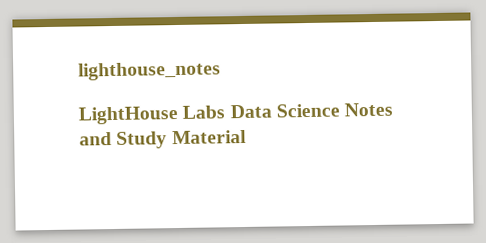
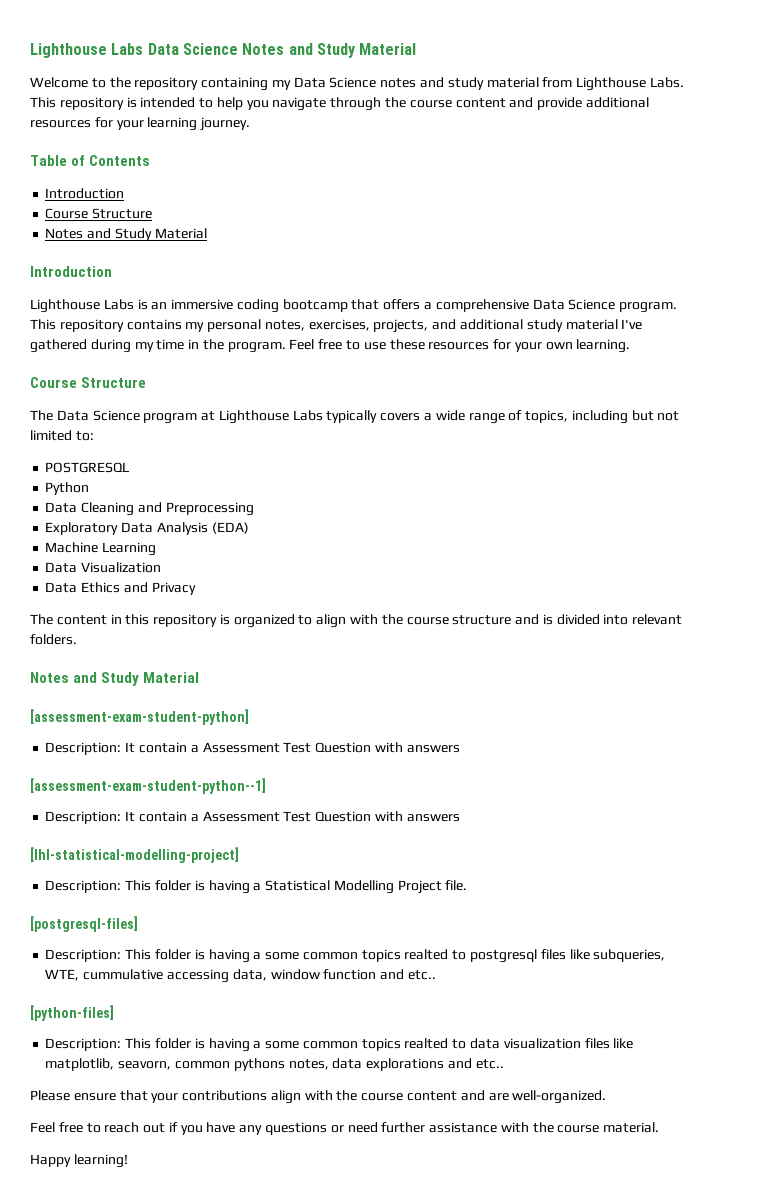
- lighthouse_notes
- LightHouse Labs Data Science Notes and Study Material
+ Lighthouse Labs Data Science Notes and Study Material
+ Welcome to the repository containing my Data Science notes and study material from Lighthouse Labs. This repository is intended to help you navigate through the course content and provide additional resources for your learning journey.
+ Table of Contents
+ Introduction
+ Course Structure
+ Notes and Study Material
+ Introduction
+ Lighthouse Labs is an immersive coding bootcamp that offers a comprehensive Data Science program. This repository contains my personal notes, exercises, projects, and additional study material I've gathered during my time in the program. Feel free to use these resources for your own learning.
+ Course Structure
+ The Data Science program at Lighthouse Labs typically covers a wide range of topics, including but not limited to:
+ POSTGRESQL
+ Python
+ Data Cleaning and Preprocessing
+ Exploratory Data Analysis (EDA)
+ Machine Learning
+ Data Visualization
+ Data Ethics and Privacy
+ The content in this repository is organized to align with the course structure and is divided into relevant folders.
+ Notes and Study Material
+ [assessment-exam-student-python]
+ Description: It contain a Assessment Test Question with answers
+ [assessment-exam-student-python--1]
+ Description: It contain a Assessment Test Question with answers
+ [lhl-statistical-modelling-project]
+ Description: This folder is having a Statistical Modelling Project file.
+ [postgresql-files]
+ Description: This folder is having a some common topics realted to postgresql files like subqueries, WTE, cummulative accessing data, window function and etc..
+ [python-files]
+ Description: This folder is having a some common topics realted to data visualization files like matplotlib, seavorn, common pythons notes, data explorations and etc..
+ Please ensure that your contributions align with the course content and are well-organized.
+ Feel free to reach out if you have any questions or need further assistance with the course material.
+ Happy learning!

